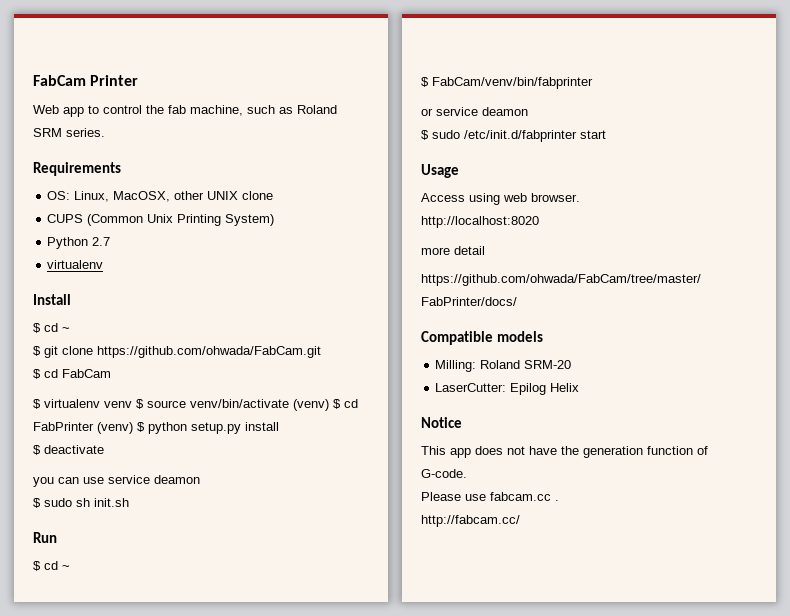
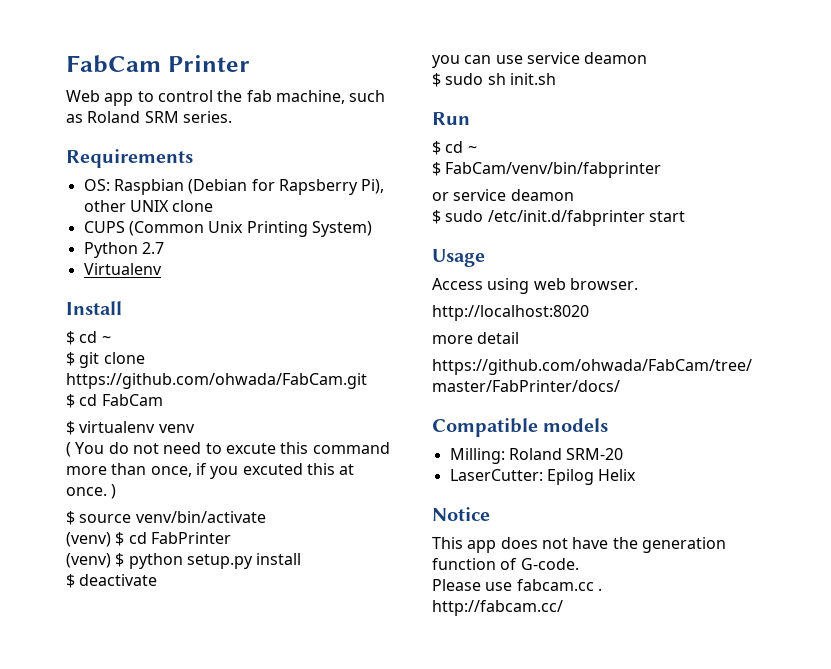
- OS: Linux, MacOSX, other UNIX clone
+ OS: Raspbian (Debian for Rapsberry Pi), other UNIX clone
  Python 2.7
- virtualenv
+ Virtualenv
- $ virtualenv venv $ source venv/bin/activate (venv) $ cd FabPrinter (venv) $ python setup.py install
+ $ virtualenv venv
+ ( You do not need to excute this command more than once, if you excuted this at once. )
+ $ source venv/bin/activate
+ (venv) $ cd FabPrinter
+ (venv) $ python setup.py install

